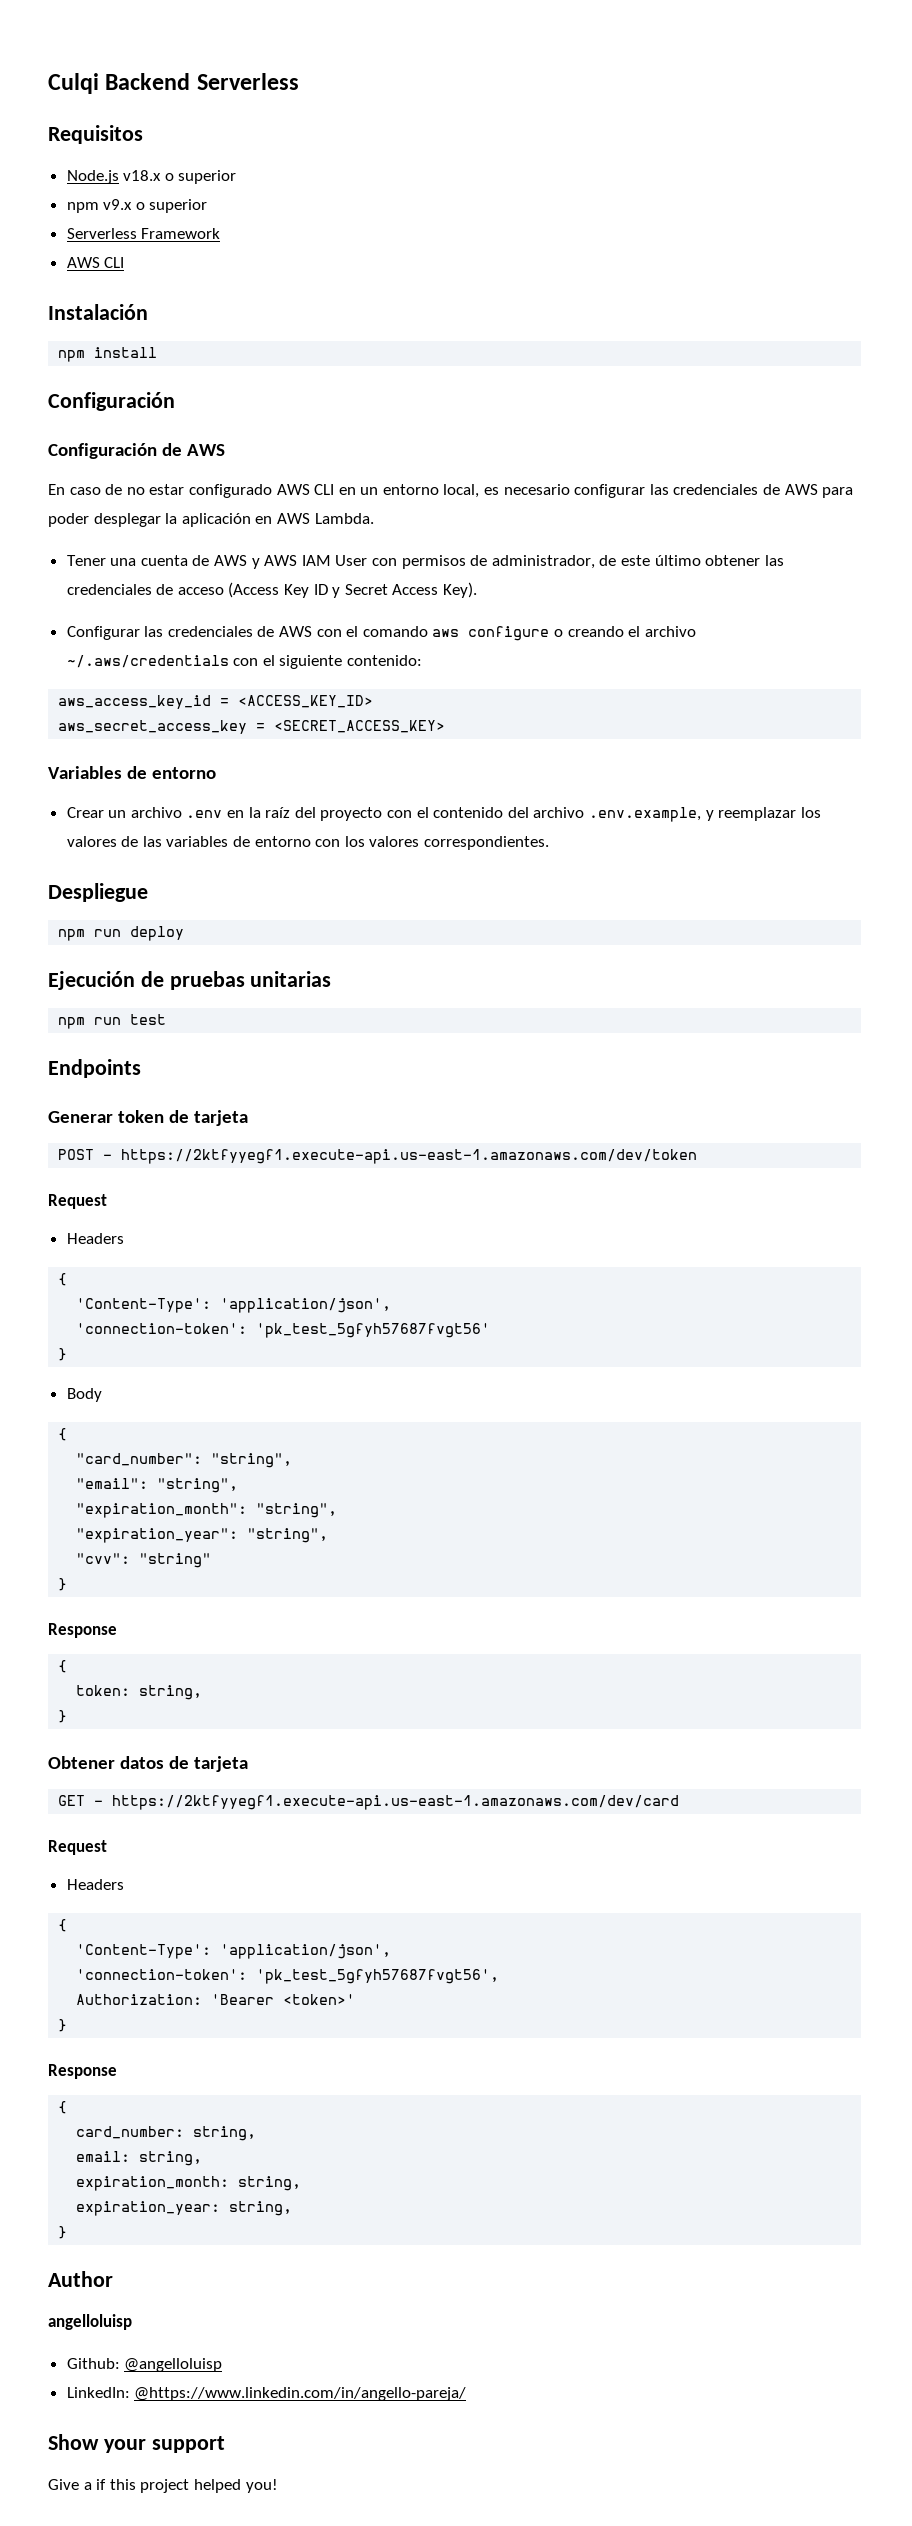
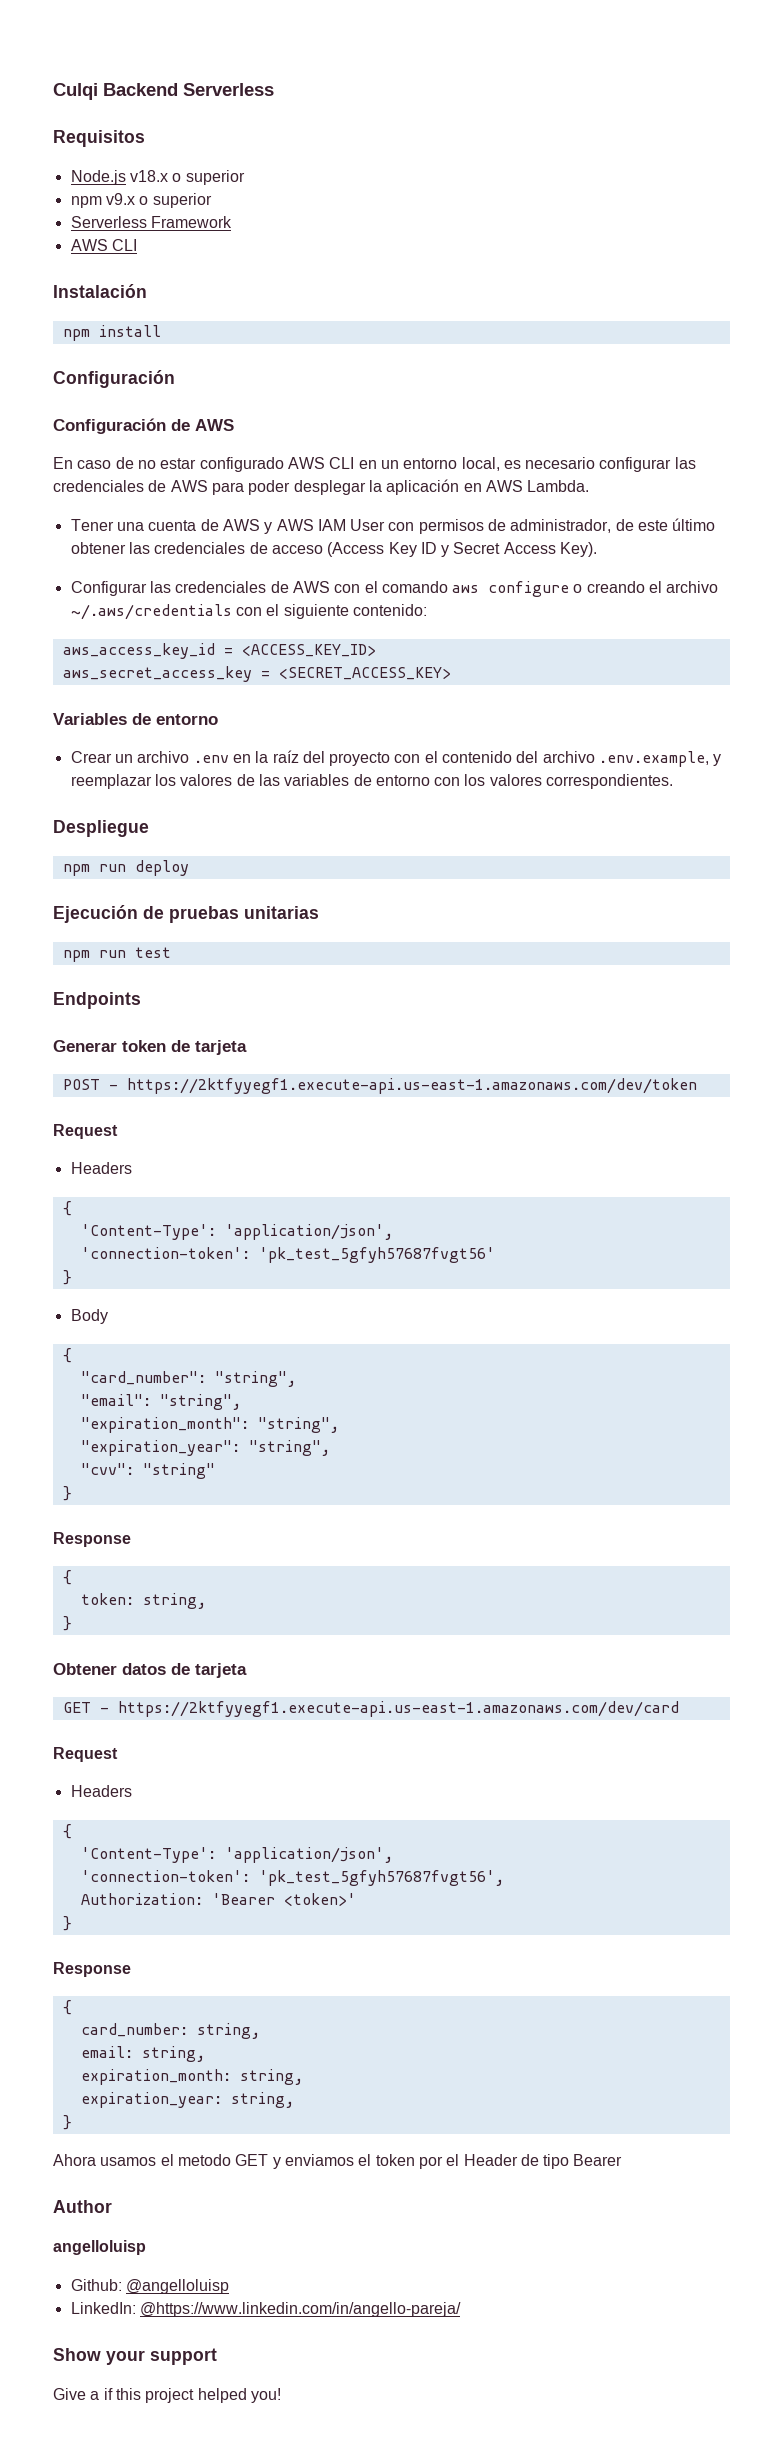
+ Ahora usamos el metodo GET y enviamos el token por el Header de tipo Bearer

